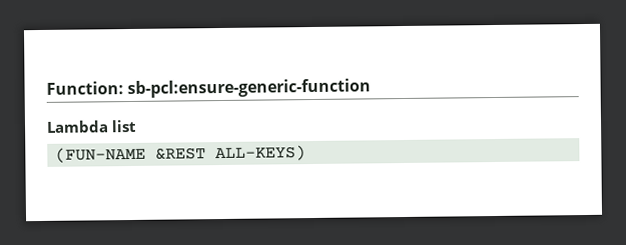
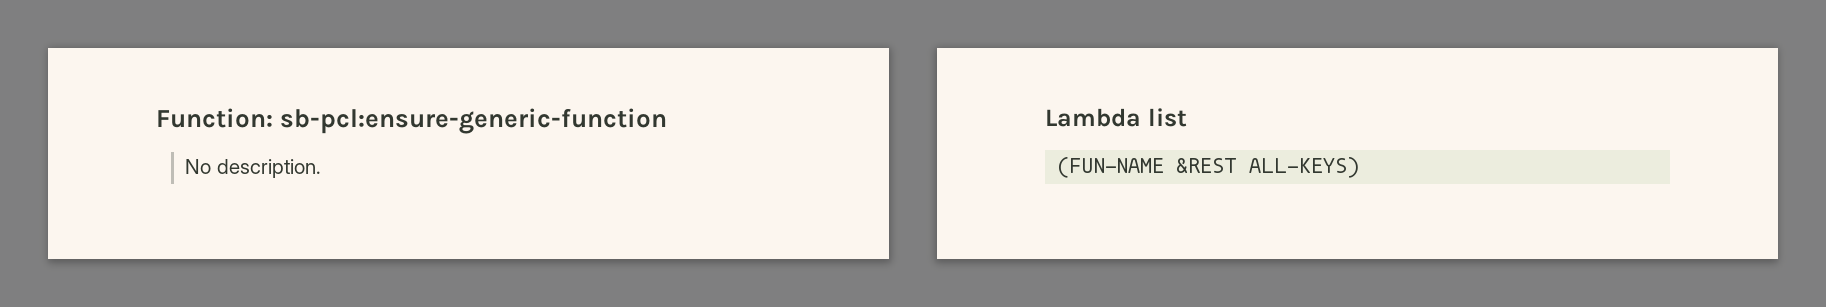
+ No description.

